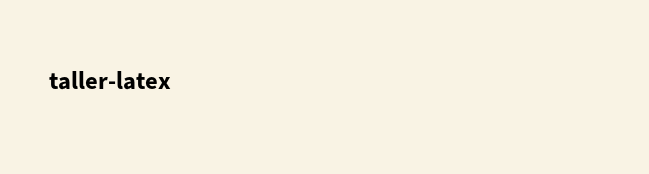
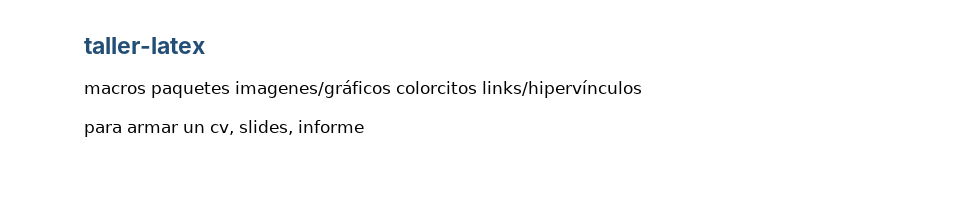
+ macros paquetes imagenes/gráficos colorcitos links/hipervínculos
+ para armar un cv, slides, informe

